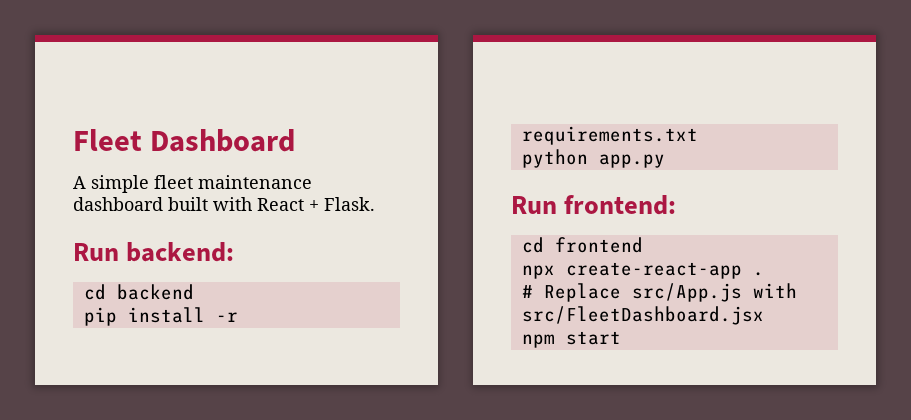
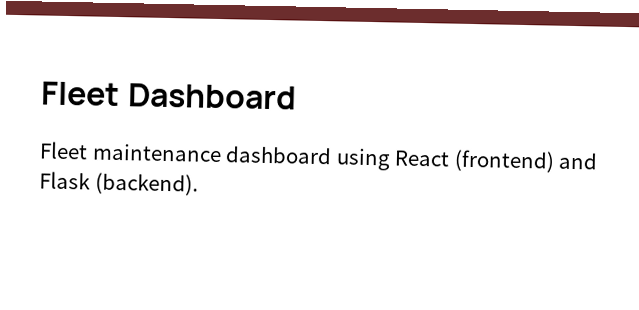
- A simple fleet maintenance dashboard built with React + Flask.
- Run backend:
- cd backend
- pip install -r requirements.txt
- python app.py
- Run frontend:
- cd frontend
- npx create-react-app .
- # Replace src/App.js with src/FleetDashboard.jsx
- npm start
+ Fleet maintenance dashboard using React (frontend) and Flask (backend).

